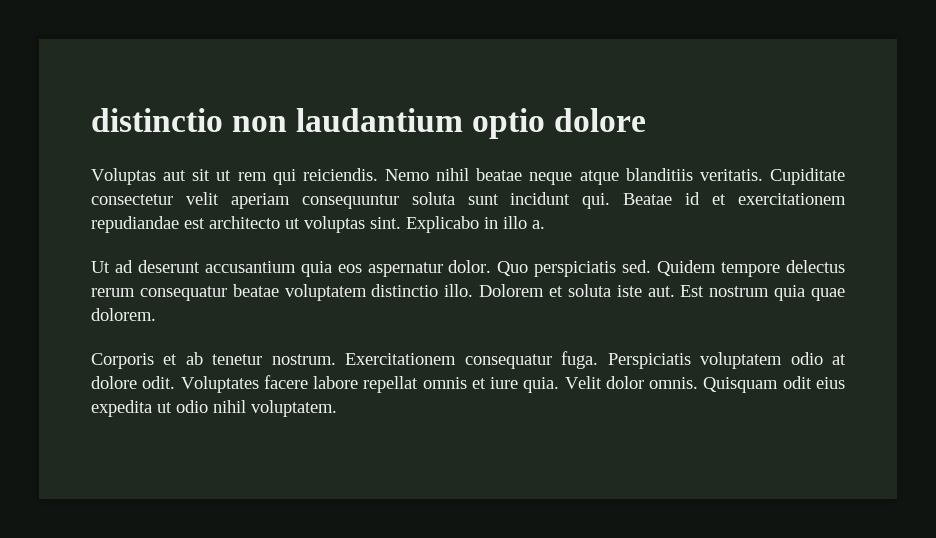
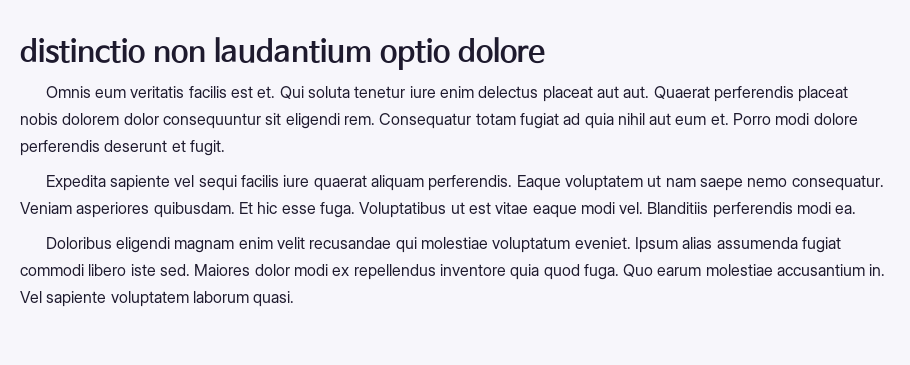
- Voluptas aut sit ut rem qui reiciendis. Nemo nihil beatae neque atque blanditiis veritatis. Cupiditate consectetur velit aperiam consequuntur soluta sunt incidunt qui. Beatae id et exercitationem repudiandae est architecto ut voluptas sint. Explicabo in illo a.
- Ut ad deserunt accusantium quia eos aspernatur dolor. Quo perspiciatis sed. Quidem tempore delectus rerum consequatur beatae voluptatem distinctio illo. Dolorem et soluta iste aut. Est nostrum quia quae dolorem.
- Corporis et ab tenetur nostrum. Exercitationem consequatur fuga. Perspiciatis voluptatem odio at dolore odit. Voluptates facere labore repellat omnis et iure quia. Velit dolor omnis. Quisquam odit eius expedita ut odio nihil voluptatem.
+ Omnis eum veritatis facilis est et. Qui soluta tenetur iure enim delectus placeat aut aut. Quaerat perferendis placeat nobis dolorem dolor consequuntur sit eligendi rem. Consequatur totam fugiat ad quia nihil aut eum et. Porro modi dolore perferendis deserunt et fugit.
+ Expedita sapiente vel sequi facilis iure quaerat aliquam perferendis. Eaque voluptatem ut nam saepe nemo consequatur. Veniam asperiores quibusdam. Et hic esse fuga. Voluptatibus ut est vitae eaque modi vel. Blanditiis perferendis modi ea.
+ Doloribus eligendi magnam enim velit recusandae qui molestiae voluptatum eveniet. Ipsum alias assumenda fugiat commodi libero iste sed. Maiores dolor modi ex repellendus inventore quia quod fuga. Quo earum molestiae accusantium in. Vel sapiente voluptatem laborum quasi.

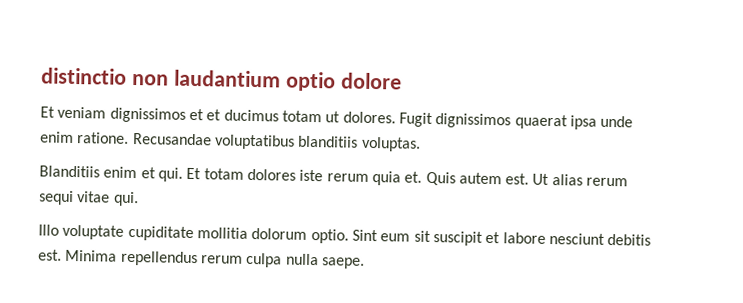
- Omnis eum veritatis facilis est et. Qui soluta tenetur iure enim delectus placeat aut aut. Quaerat perferendis placeat nobis dolorem dolor consequuntur sit eligendi rem. Consequatur totam fugiat ad quia nihil aut eum et. Porro modi dolore perferendis deserunt et fugit.
- Expedita sapiente vel sequi facilis iure quaerat aliquam perferendis. Eaque voluptatem ut nam saepe nemo consequatur. Veniam asperiores quibusdam. Et hic esse fuga. Voluptatibus ut est vitae eaque modi vel. Blanditiis perferendis modi ea.
- Doloribus eligendi magnam enim velit recusandae qui molestiae voluptatum eveniet. Ipsum alias assumenda fugiat commodi libero iste sed. Maiores dolor modi ex repellendus inventore quia quod fuga. Quo earum molestiae accusantium in. Vel sapiente voluptatem laborum quasi.
+ Et veniam dignissimos et et ducimus totam ut dolores. Fugit dignissimos quaerat ipsa unde enim ratione. Recusandae voluptatibus blanditiis voluptas.
+ Blanditiis enim et qui. Et totam dolores iste rerum quia et. Quis autem est. Ut alias rerum sequi vitae qui.
+ Illo voluptate cupiditate mollitia dolorum optio. Sint eum sit suscipit et labore nesciunt debitis est. Minima repellendus rerum culpa nulla saepe.

